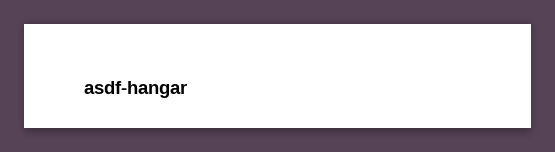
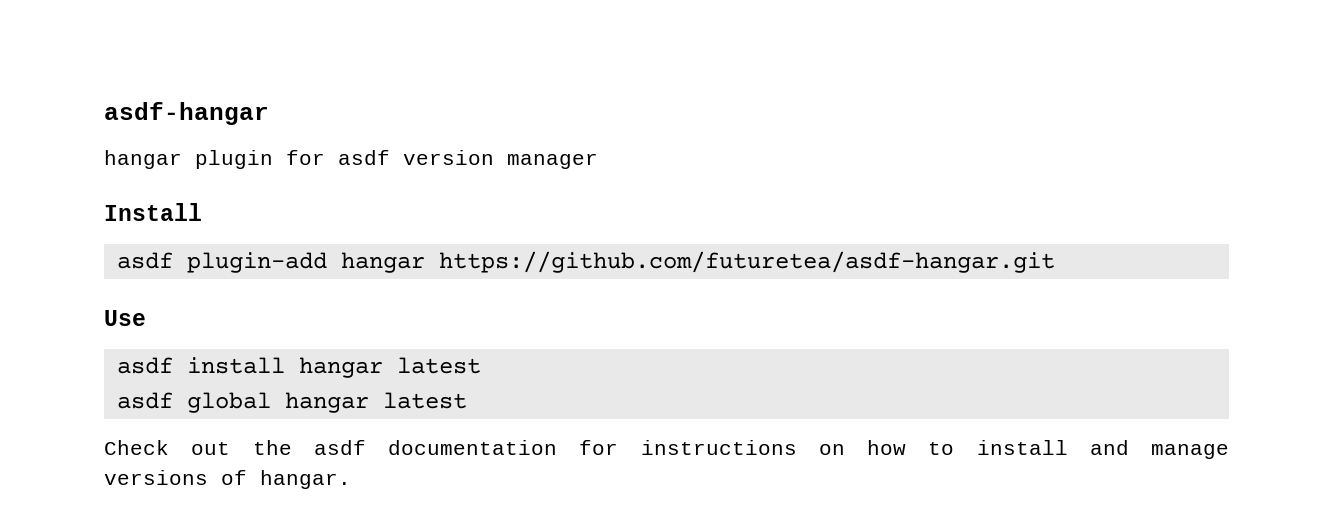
+ hangar plugin for asdf version manager
+ Install
+ asdf plugin-add hangar https://github.com/futuretea/asdf-hangar.git
+ Use
+ asdf install hangar latest
+ asdf global hangar latest
+ Check out the asdf documentation for instructions on how to install and manage versions of hangar.

